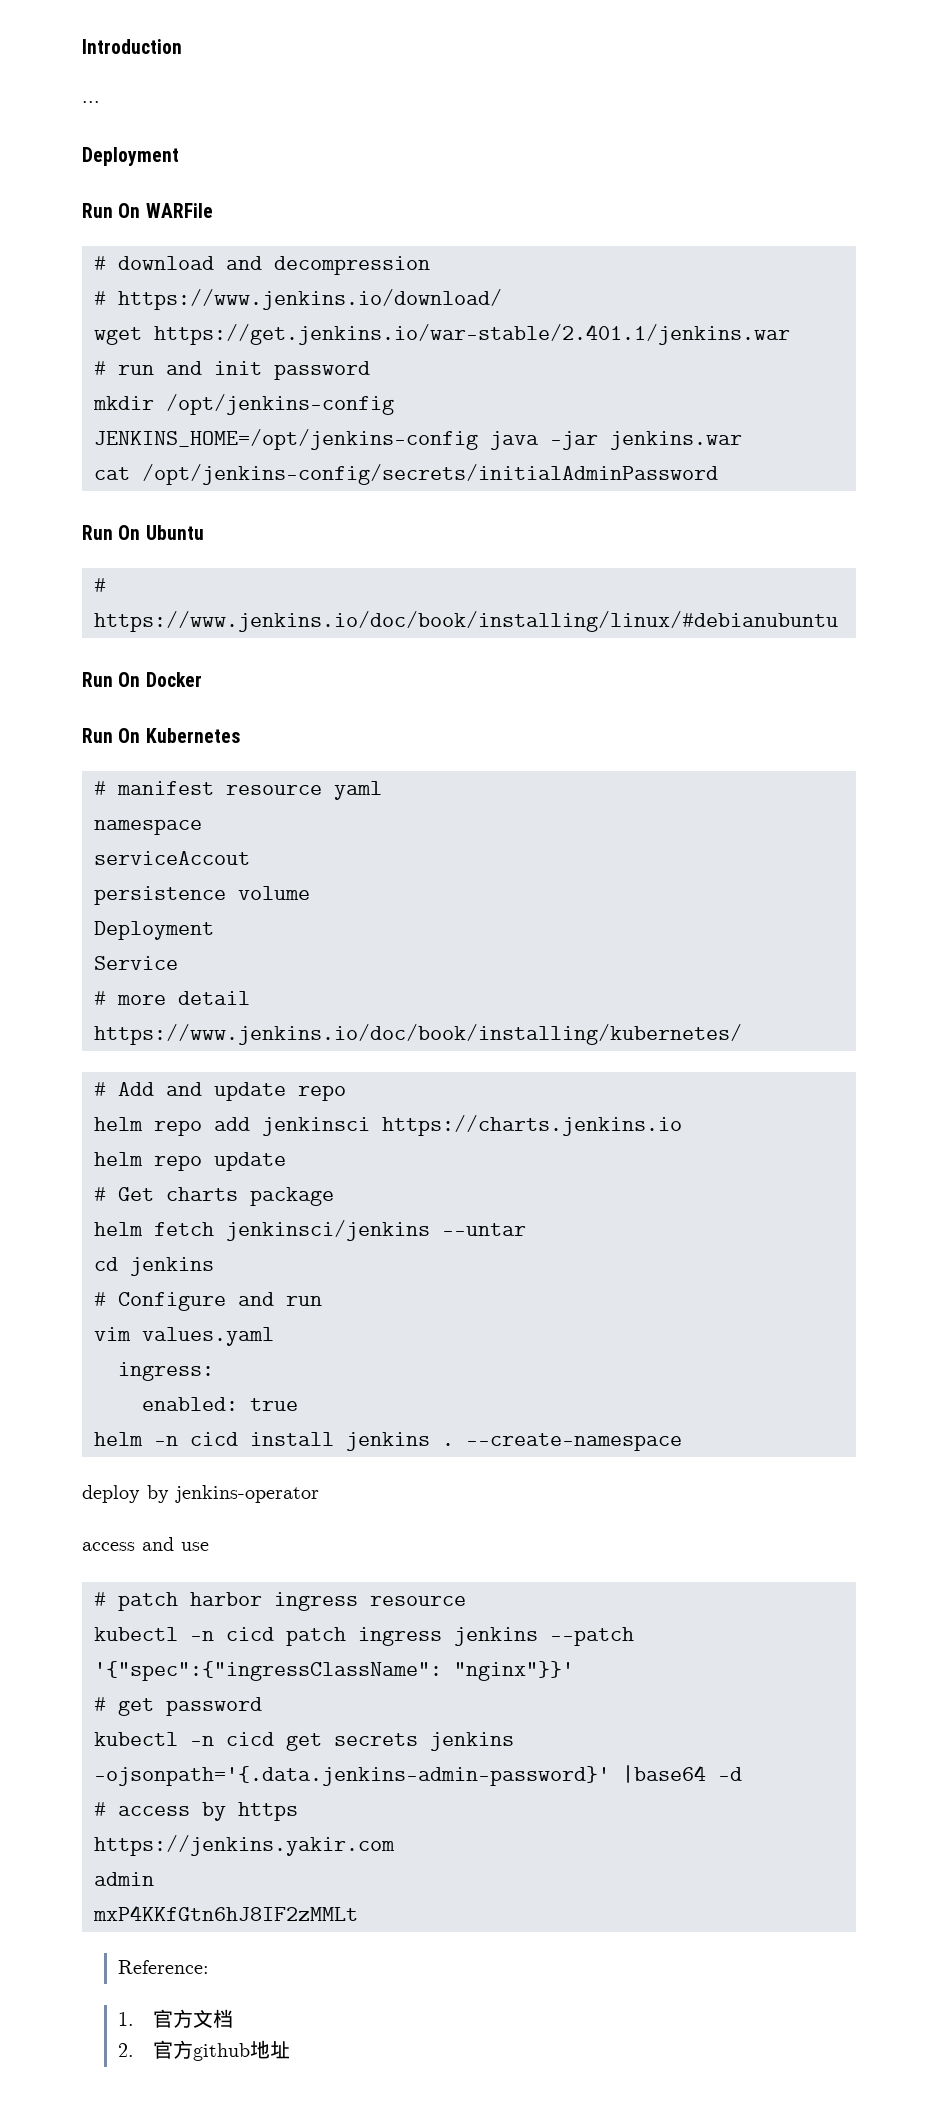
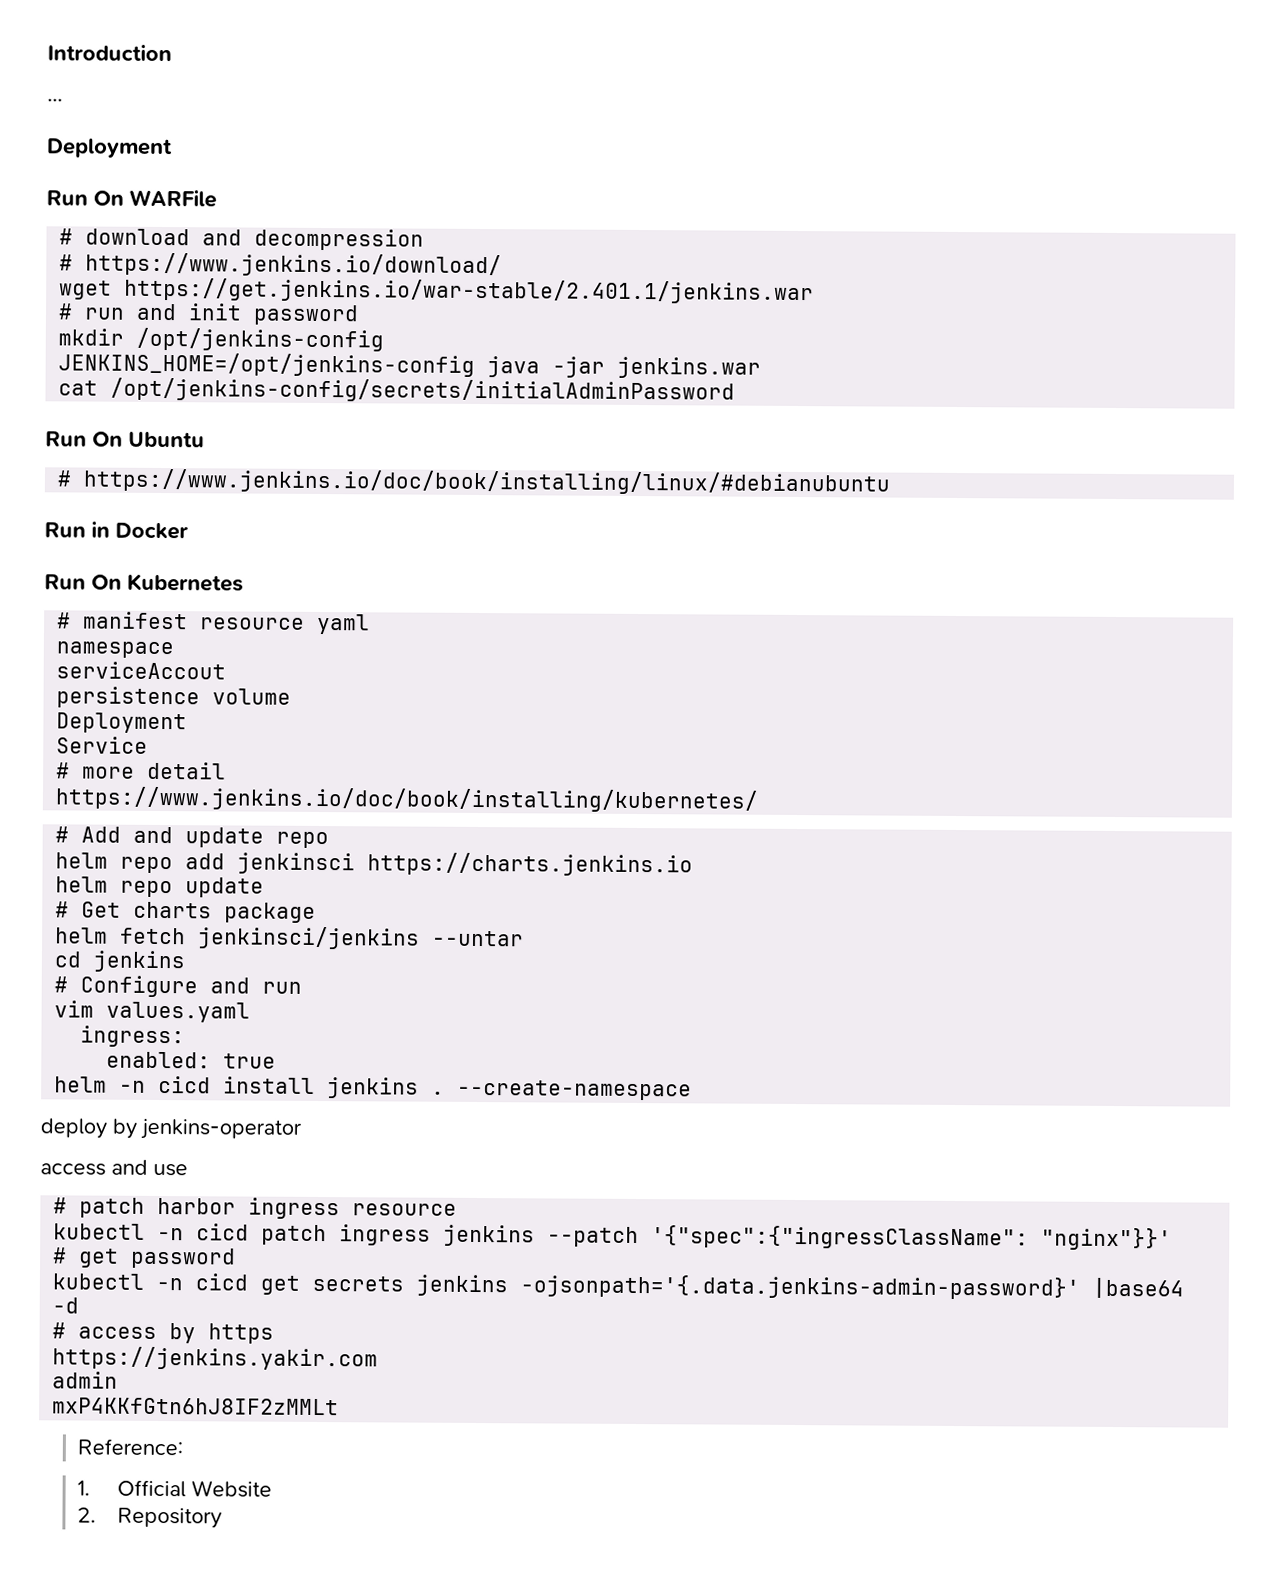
- Run On Docker
+ Run in Docker
- 1.官方文档
+ 1. Official Website
- 2.官方github地址
+ 2. Repository

